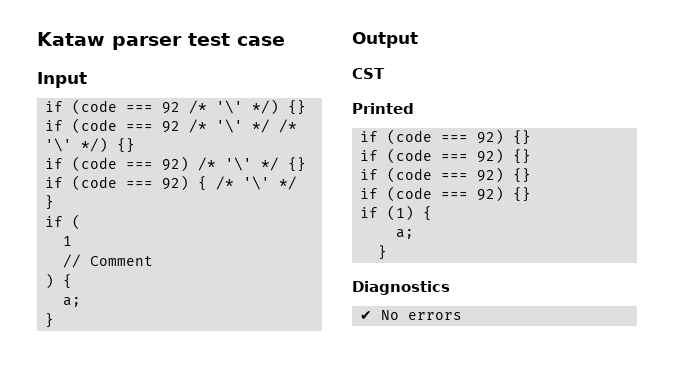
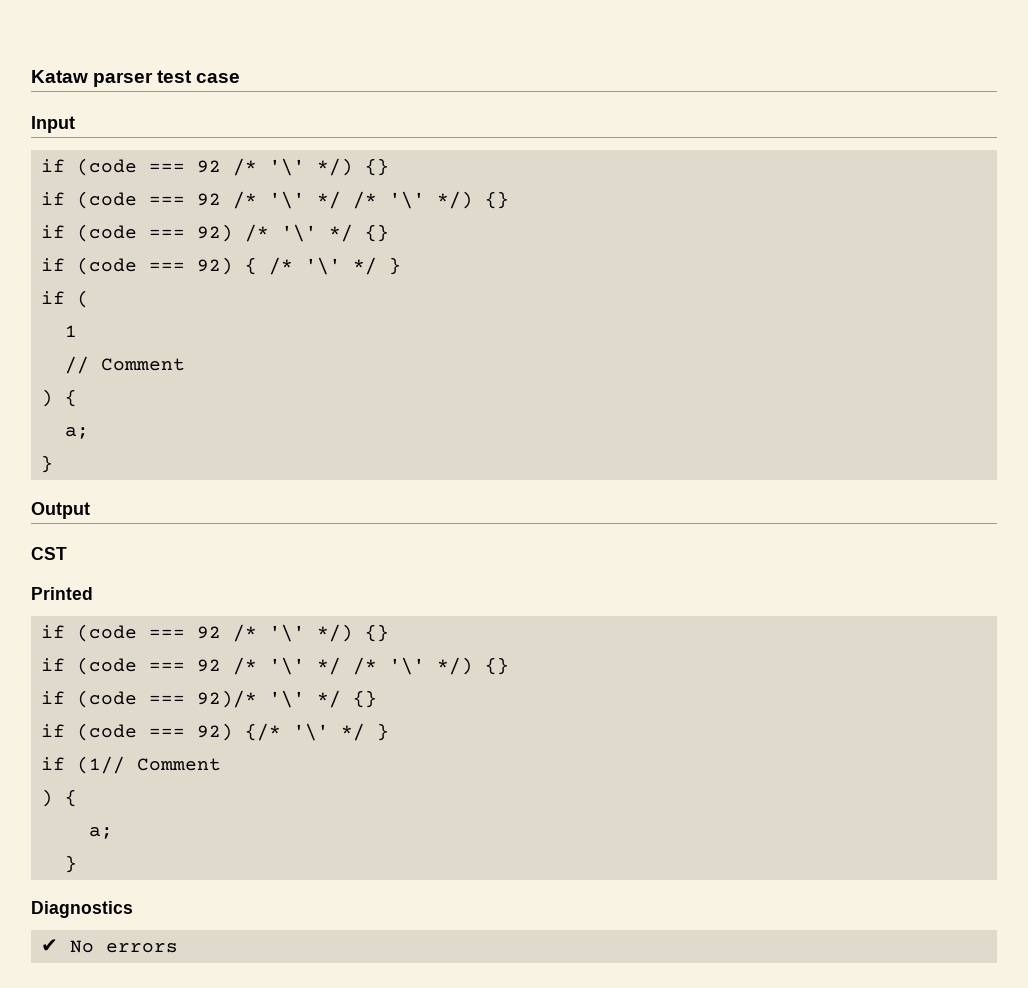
  Printed
- if (code === 92) {}
- if (code === 92) {}
- if (code === 92) {}
- if (code === 92) {}
- if (1) {
+ if (code === 92 /* '\' */) {}
+ if (code === 92 /* '\' */ /* '\' */) {}
+ if (code === 92)/* '\' */ {}
+ if (code === 92) {/* '\' */ }
+ if (1// Comment
+ ) {

